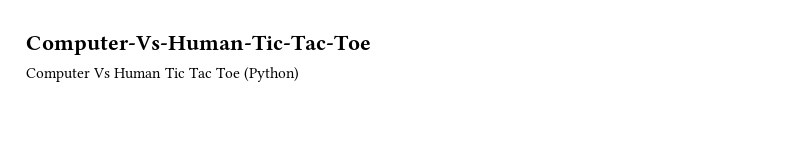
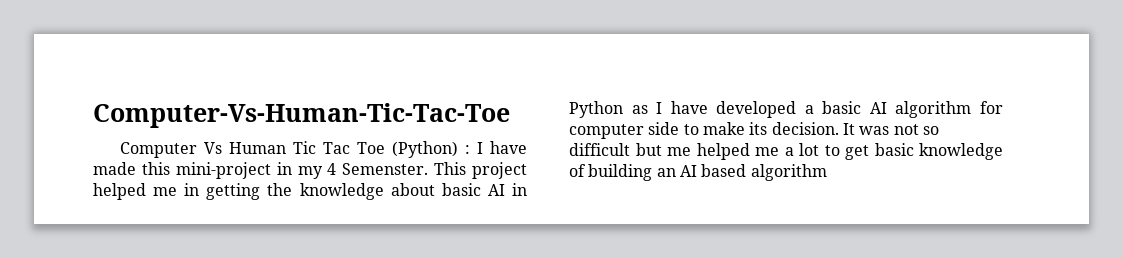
- Computer Vs Human Tic Tac Toe (Python)
+ Computer Vs Human Tic Tac Toe (Python) : I have made this mini-project in my 4 Semenster. This project helped me in getting the knowledge about basic AI in Python as I have developed a basic AI algorithm for computer side to make its decision. It was not so difficult but me helped me a lot to get basic knowledge of building an AI based algorithm

